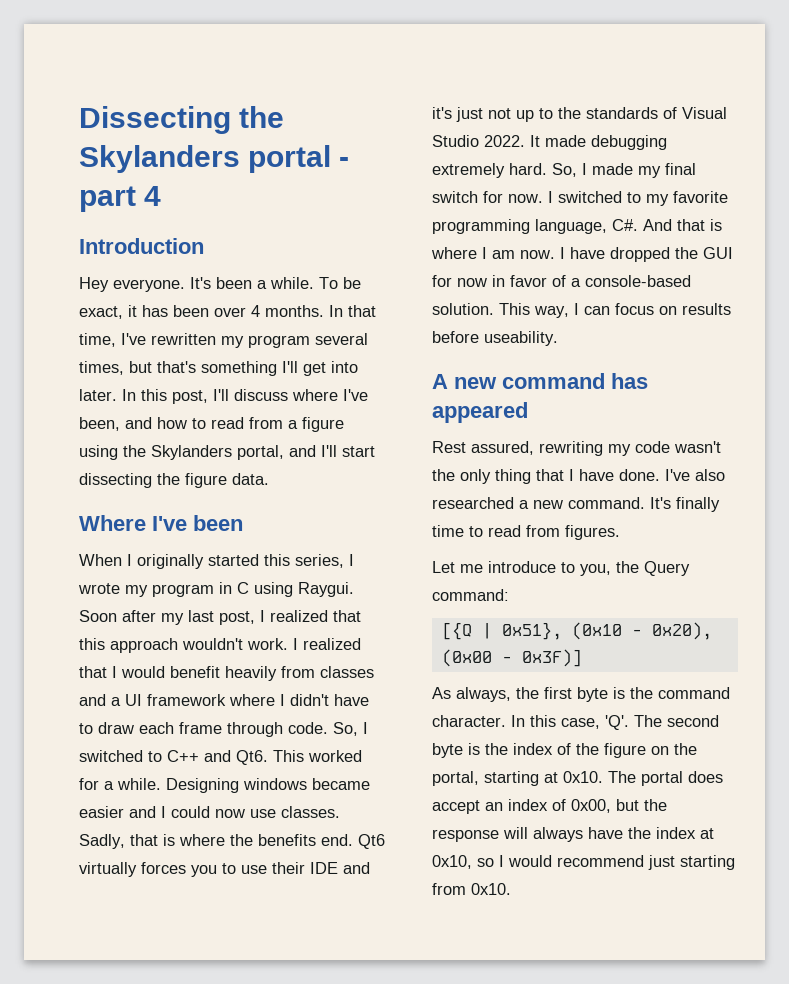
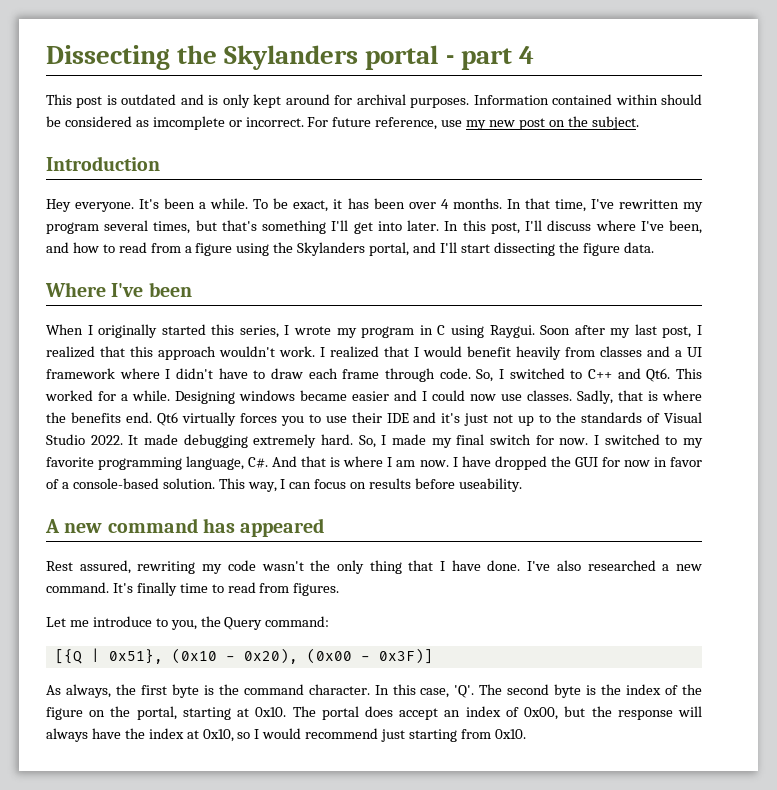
+ This post is outdated and is only kept around for archival purposes. Information contained within should be considered as imcomplete or incorrect. For future reference, use my new post on the subject.

